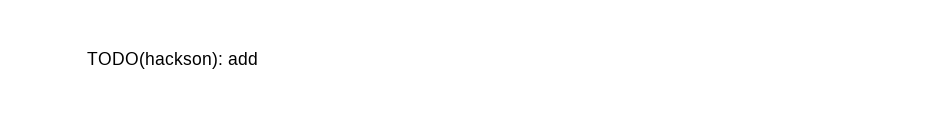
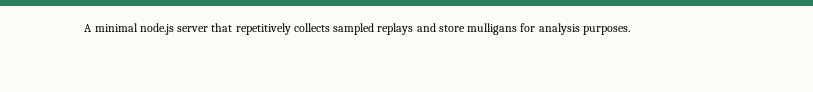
- TODO(hackson): add
+ A minimal node.js server that repetitively collects sampled replays and store mulligans for analysis purposes.

